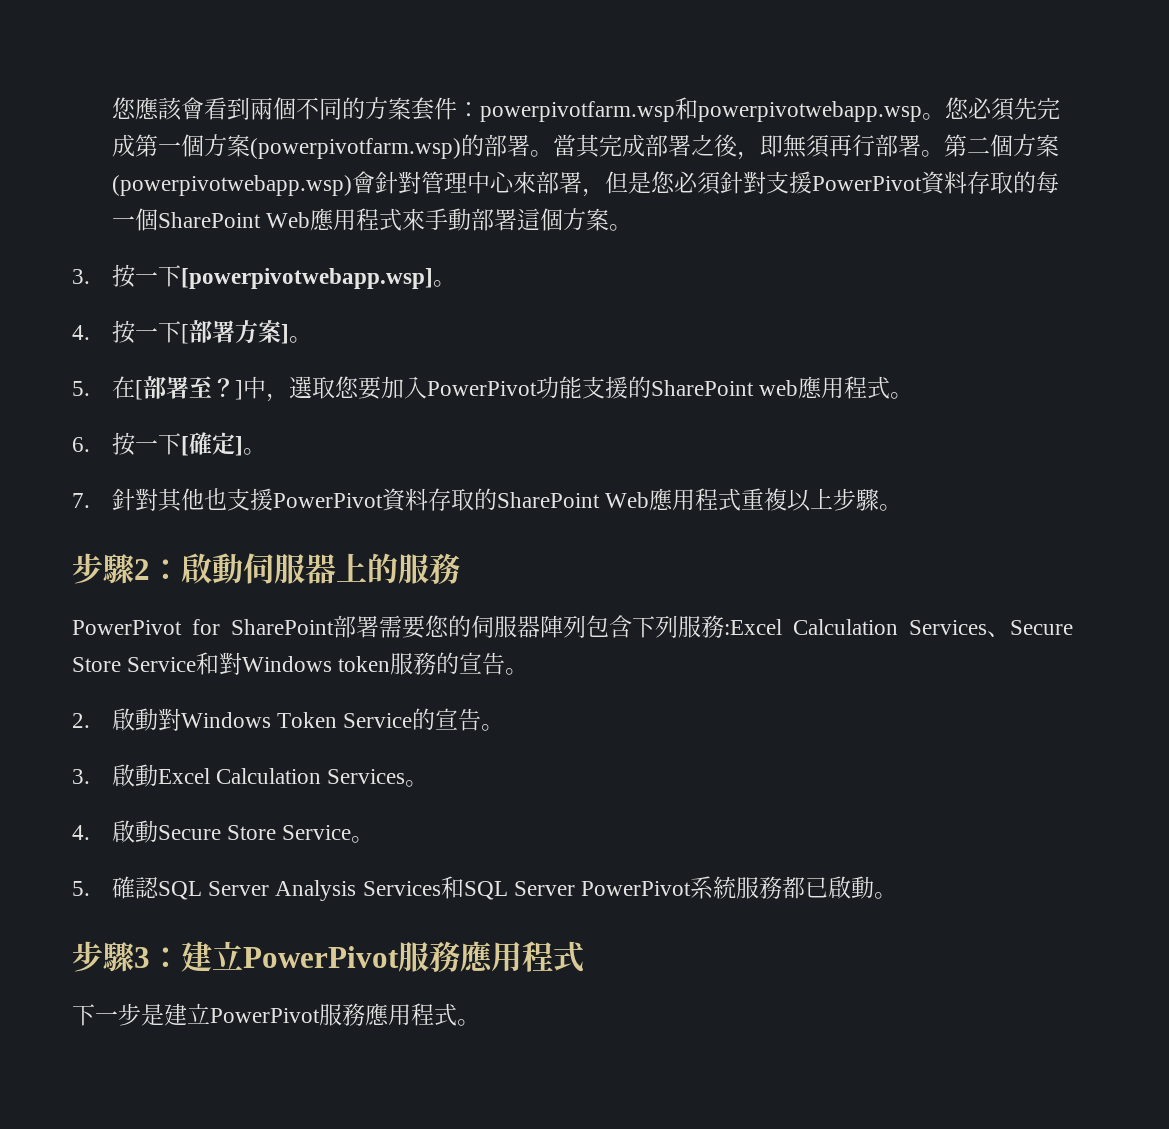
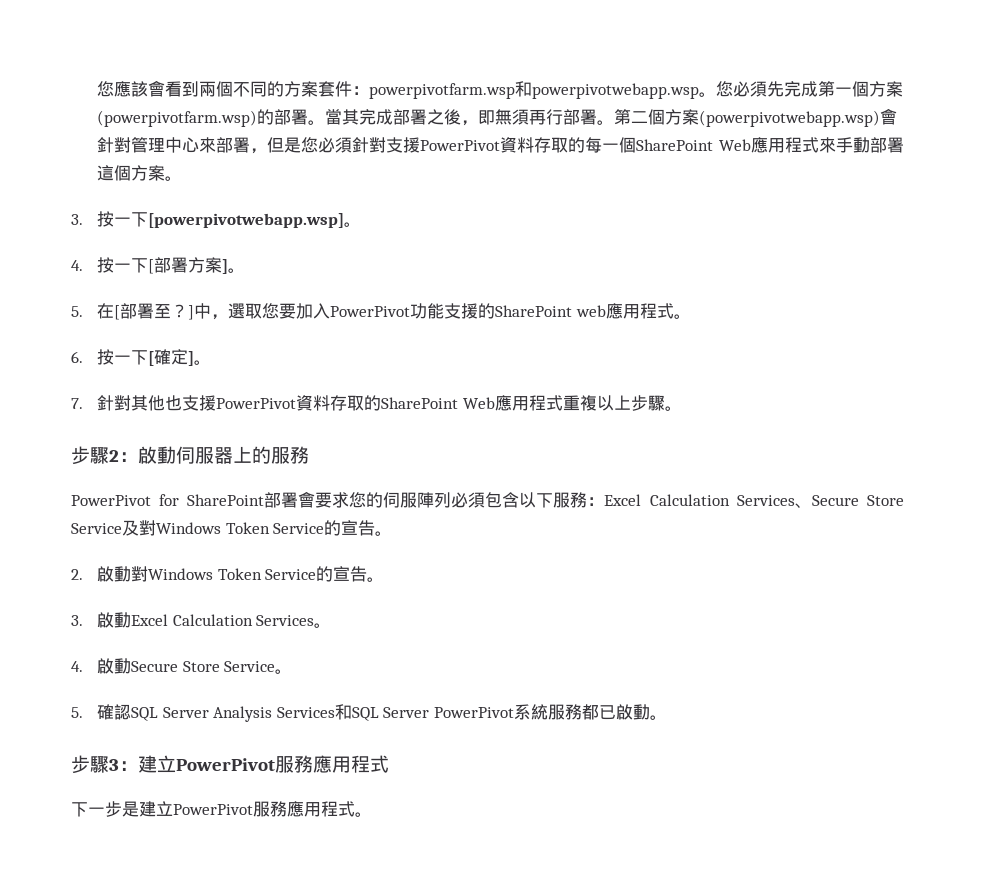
- PowerPivot for SharePoint部署需要您的伺服器陣列包含下列服務:Excel Calculation Services、Secure Store Service和對Windows token服務的宣告。
+ PowerPivot for SharePoint部署會要求您的伺服陣列必須包含以下服務：Excel Calculation Services、Secure Store Service及對Windows Token Service的宣告。

